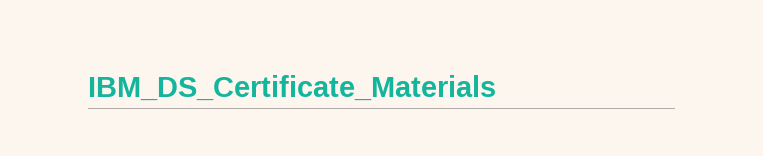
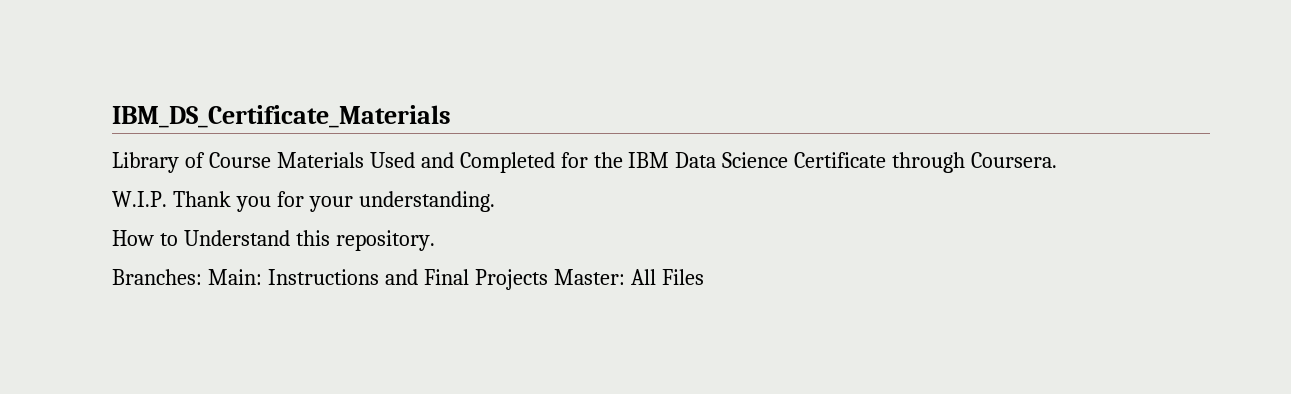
+ Library of Course Materials Used and Completed for the IBM Data Science Certificate through Coursera.
+ W.I.P. Thank you for your understanding.
+ How to Understand this repository.
+ Branches: Main: Instructions and Final Projects Master: All Files

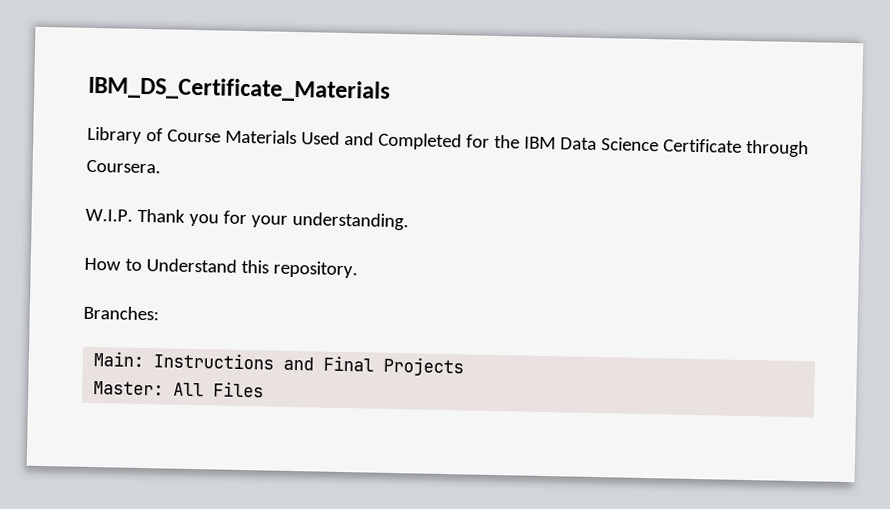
- Branches: Main: Instructions and Final Projects Master: All Files
+ Branches:
+ Main: Instructions and Final Projects
+ Master: All Files

